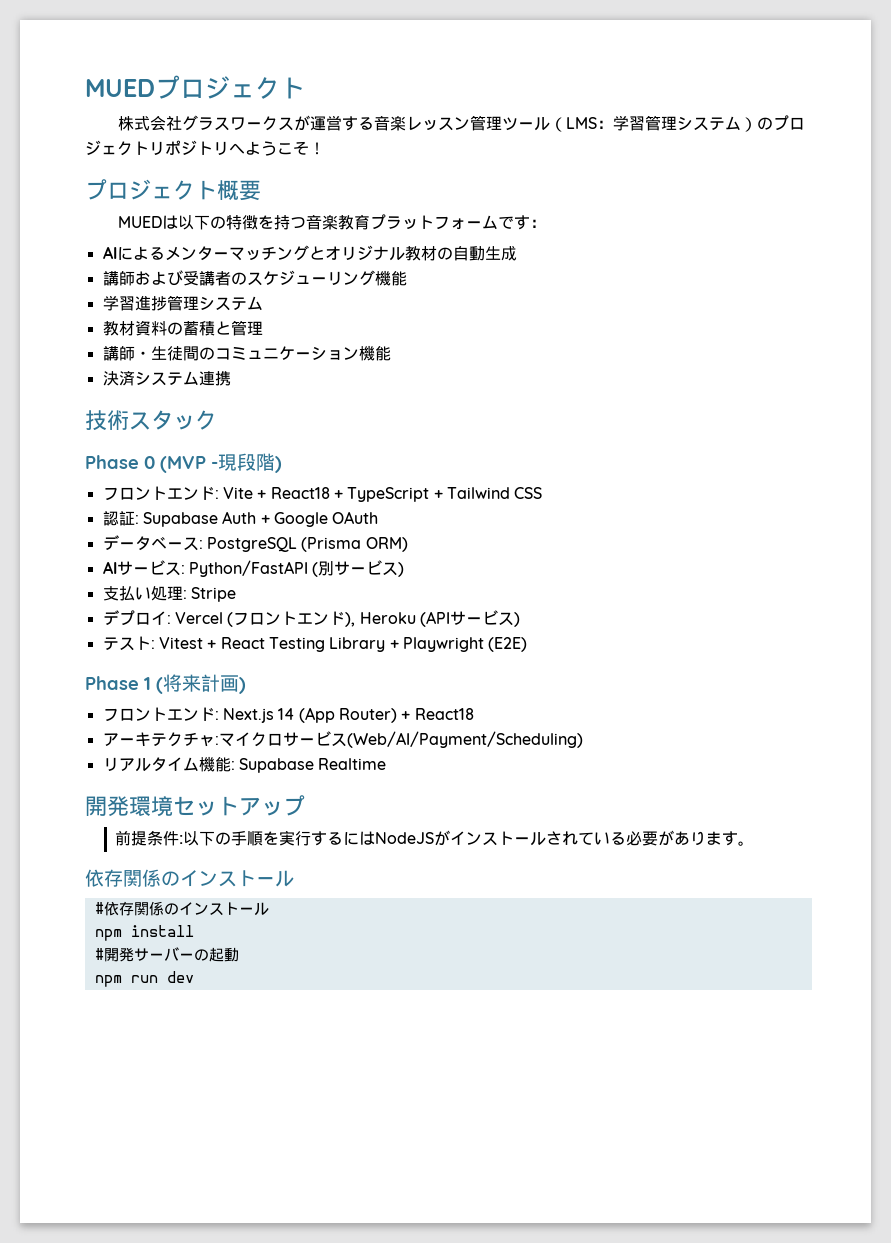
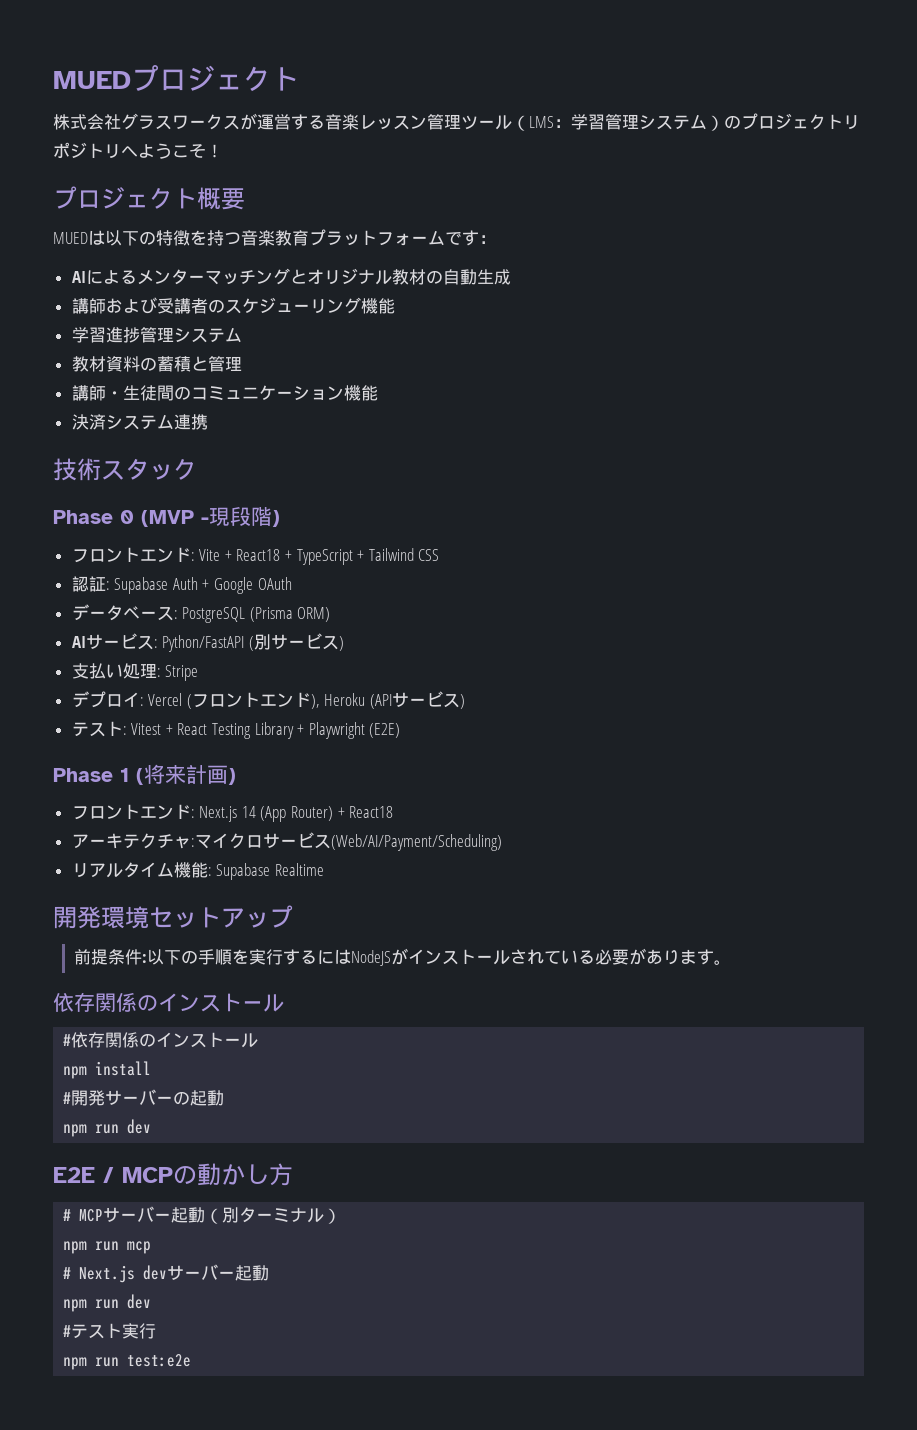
+ E2E / MCPの動かし方
+ # MCPサーバー起動（別ターミナル）
+ npm run mcp
+ # Next.js devサーバー起動
+ npm run dev
+ #テスト実行
+ npm run test:e2e

